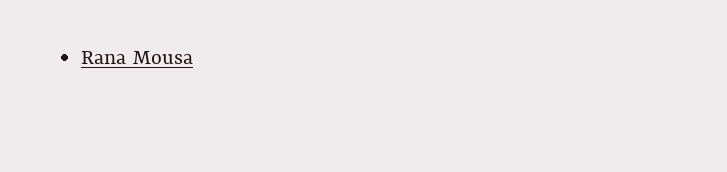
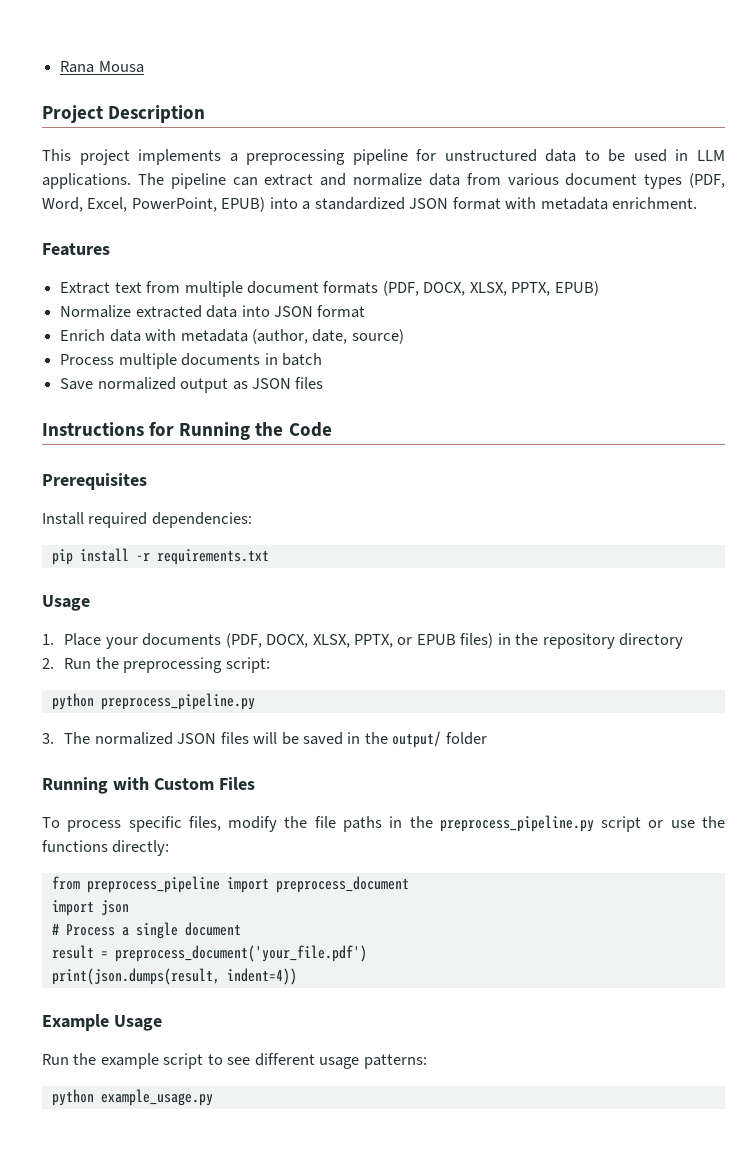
+ Project Description
+ This project implements a preprocessing pipeline for unstructured data to be used in LLM applications. The pipeline can extract and normalize data from various document types (PDF, Word, Excel, PowerPoint, EPUB) into a standardized JSON format with metadata enrichment.
+ Features
+ Extract text from multiple document formats (PDF, DOCX, XLSX, PPTX, EPUB)
+ Normalize extracted data into JSON format
+ Enrich data with metadata (author, date, source)
+ Process multiple documents in batch
+ Save normalized output as JSON files
+ Instructions for Running the Code
+ Prerequisites
+ Install required dependencies:
+ pip install -r requirements.txt
+ Usage
+ 1. Place your documents (PDF, DOCX, XLSX, PPTX, or EPUB files) in the repository directory
+ 2. Run the preprocessing script:
+ python preprocess_pipeline.py
+ 3. The normalized JSON files will be saved in the output/ folder
+ Running with Custom Files
+ To process specific files, modify the file paths in the preprocess_pipeline.py script or use the functions directly:
+ from preprocess_pipeline import preprocess_document
+ import json
+ # Process a single document
+ result = preprocess_document('your_file.pdf')
+ print(json.dumps(result, indent=4))
+ Example Usage
+ Run the example script to see different usage patterns:
+ python example_usage.py

